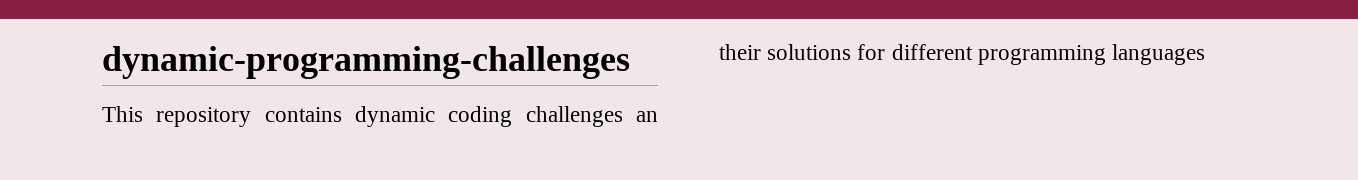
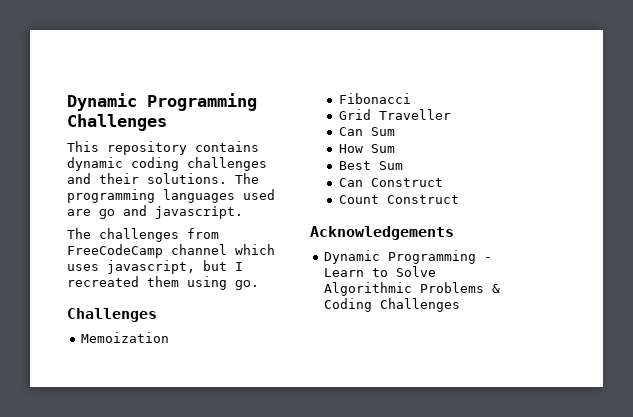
- dynamic-programming-challenges
+ Dynamic Programming Challenges
- This repository contains dynamic coding challenges an their solutions for different programming languages
+ This repository contains dynamic coding challenges and their solutions. The programming languages used are go and javascript.
+ The challenges from FreeCodeCamp channel which uses javascript, but I recreated them using go.
+ Challenges
+ Memoization
+ Fibonacci
+ Grid Traveller
+ Can Sum
+ How Sum
+ Best Sum
+ Can Construct
+ Count Construct
+ Acknowledgements
+ Dynamic Programming - Learn to Solve Algorithmic Problems & Coding Challenges

